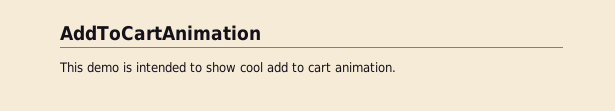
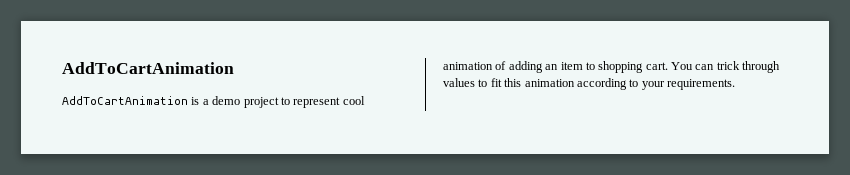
- This demo is intended to show cool add to cart animation.
+ AddToCartAnimation is a demo project to represent cool animation of adding an item to shopping cart. You can trick through values to fit this animation according to your requirements.

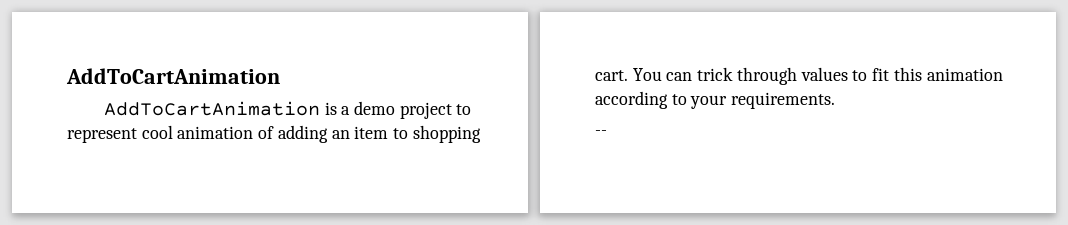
+ --

